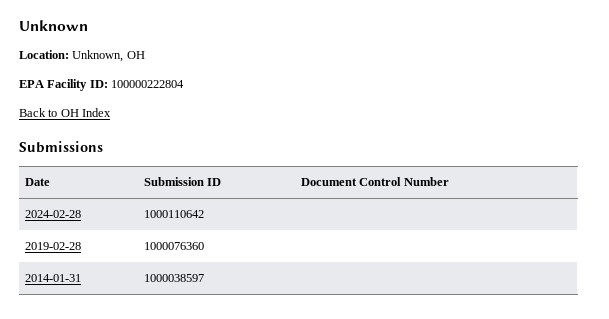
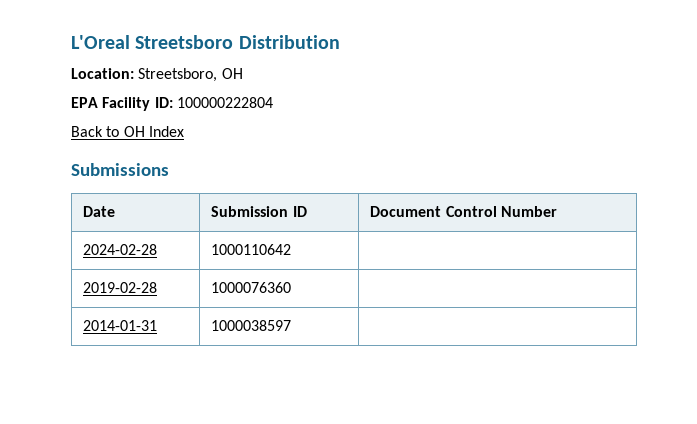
- Unknown
+ L'Oreal Streetsboro Distribution
- Location: Unknown, OH
+ Location: Streetsboro, OH

